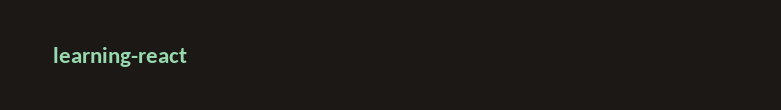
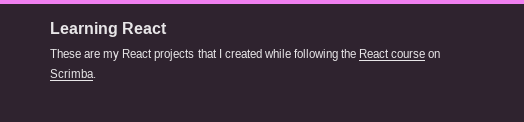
- learning-react
+ Learning React
+ These are my React projects that I created while following the React course on Scrimba.

